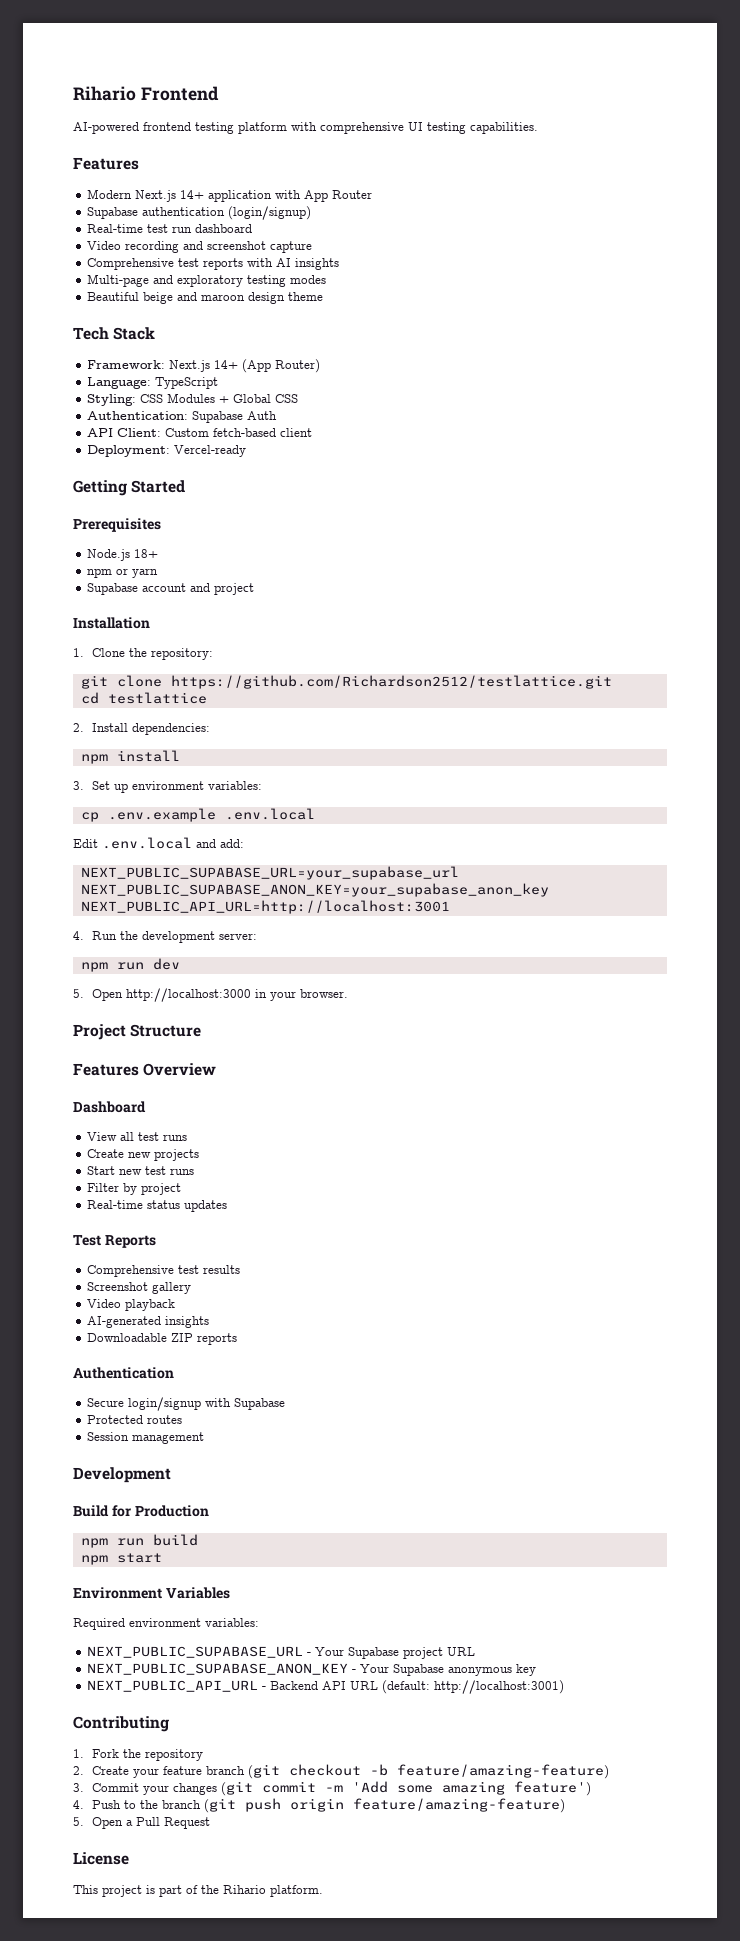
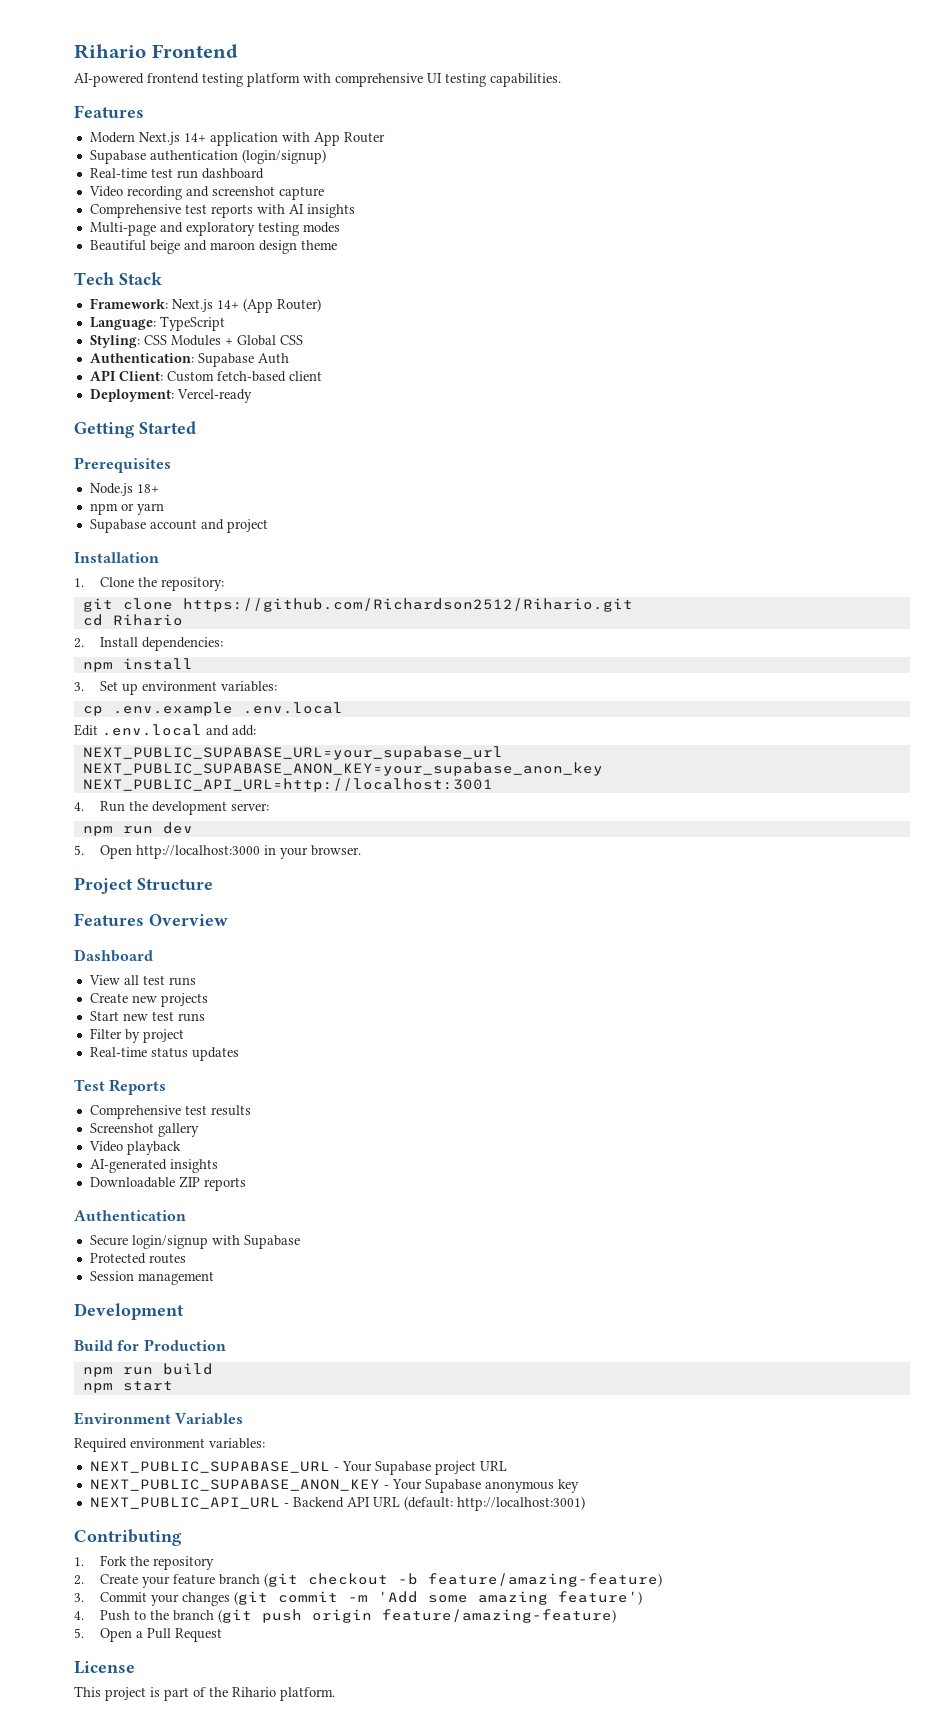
- git clone https://github.com/Richardson2512/testlattice.git
+ git clone https://github.com/Richardson2512/Rihario.git
- cd testlattice
+ cd Rihario

